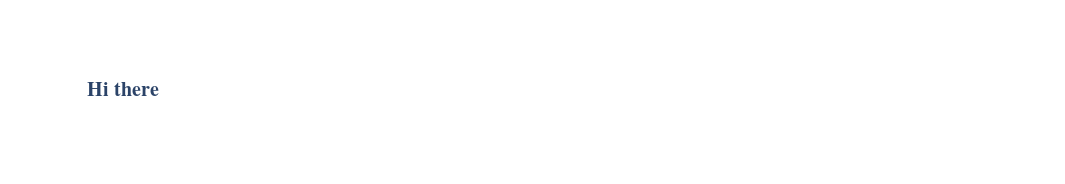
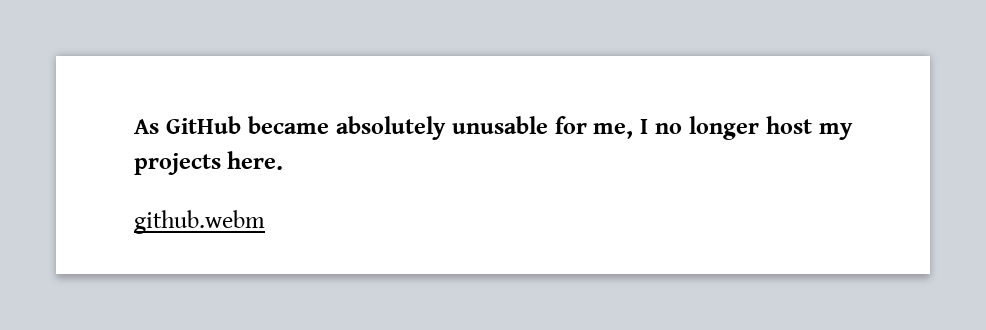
- Hi there
+ As GitHub became absolutely unusable for me, I no longer host my projects here.
+ github.webm

